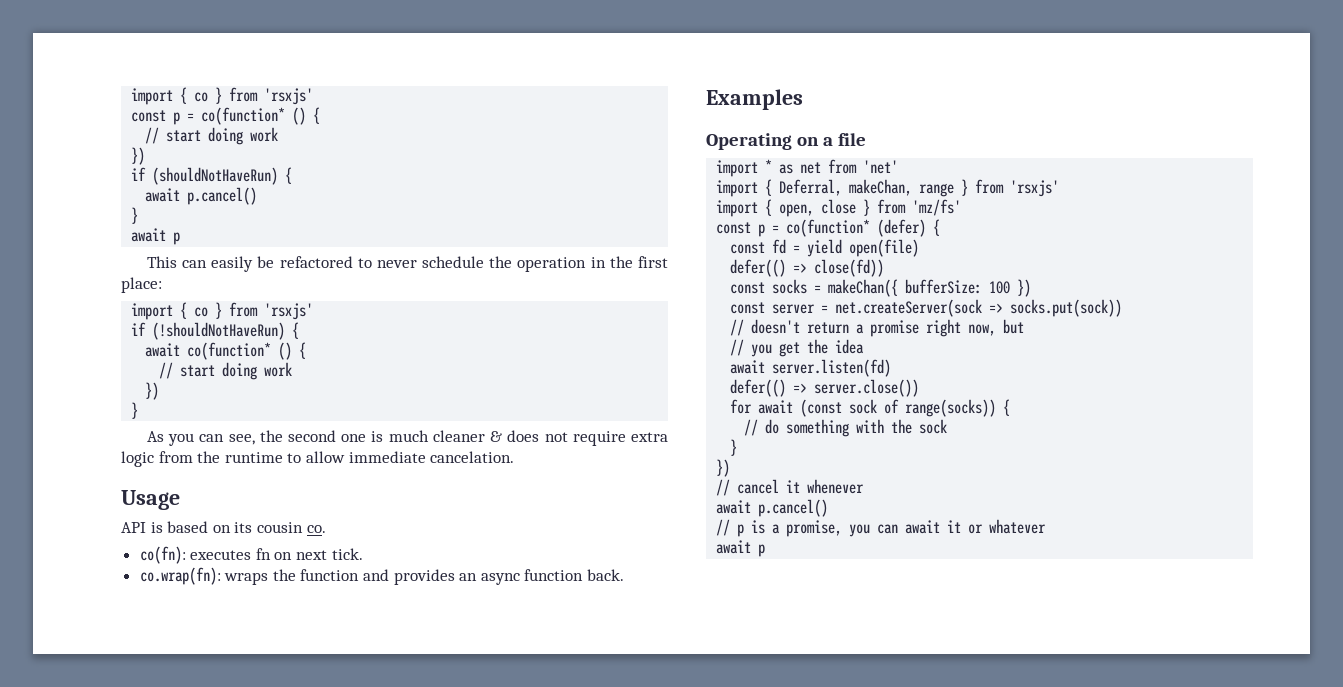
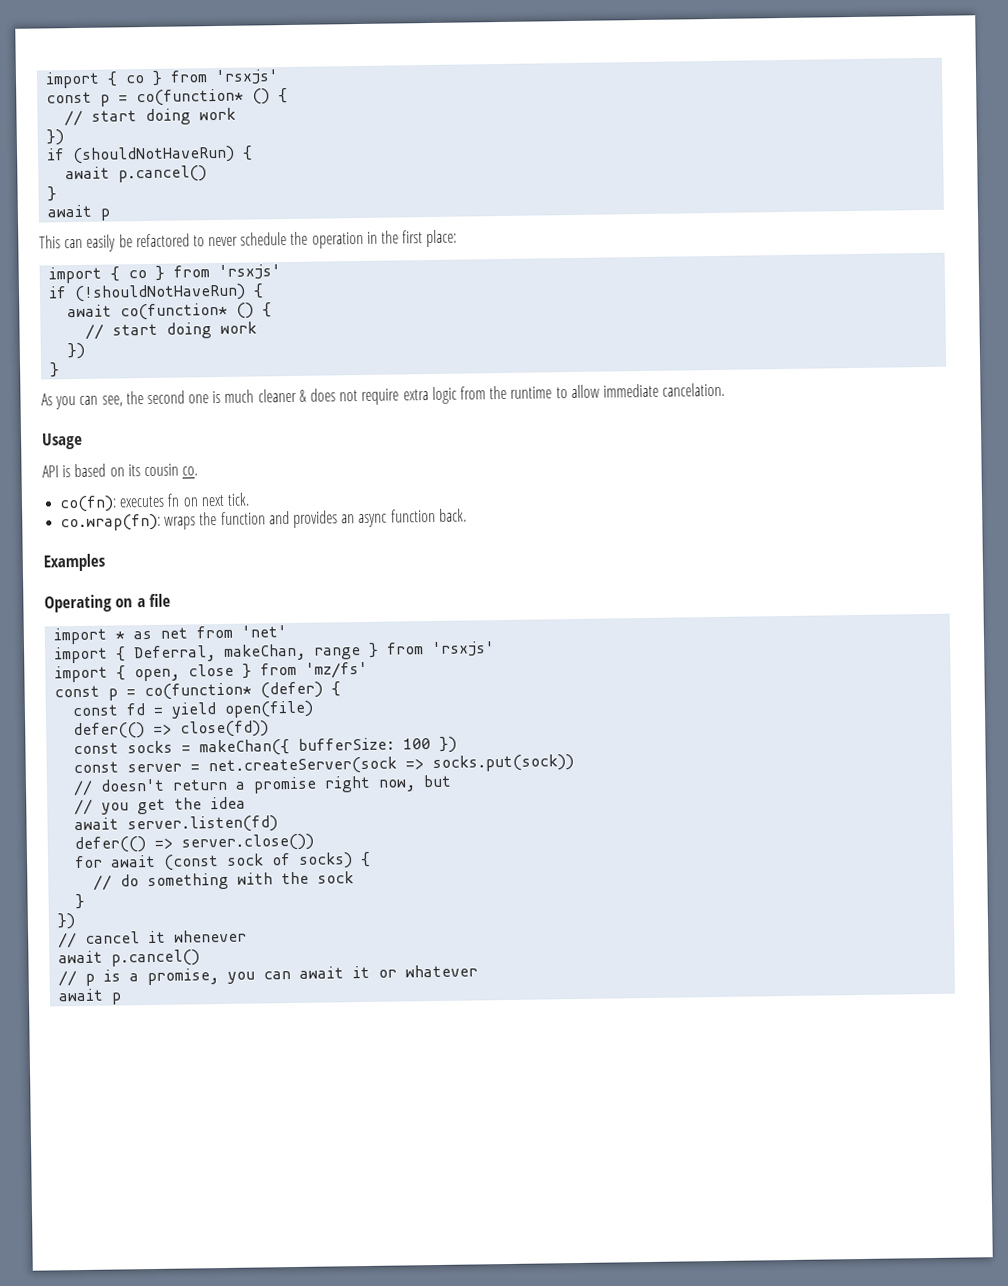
- for await (const sock of range(socks)) {
+ for await (const sock of socks) {

